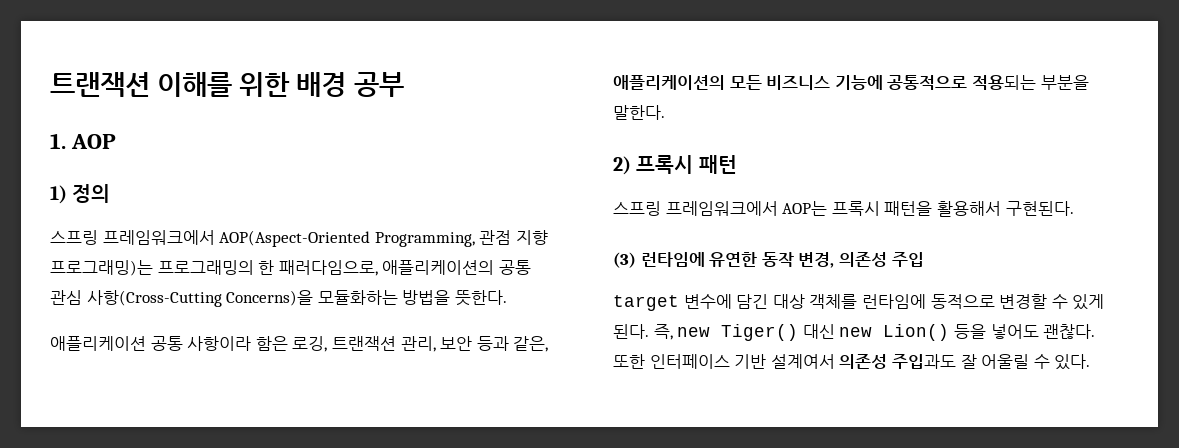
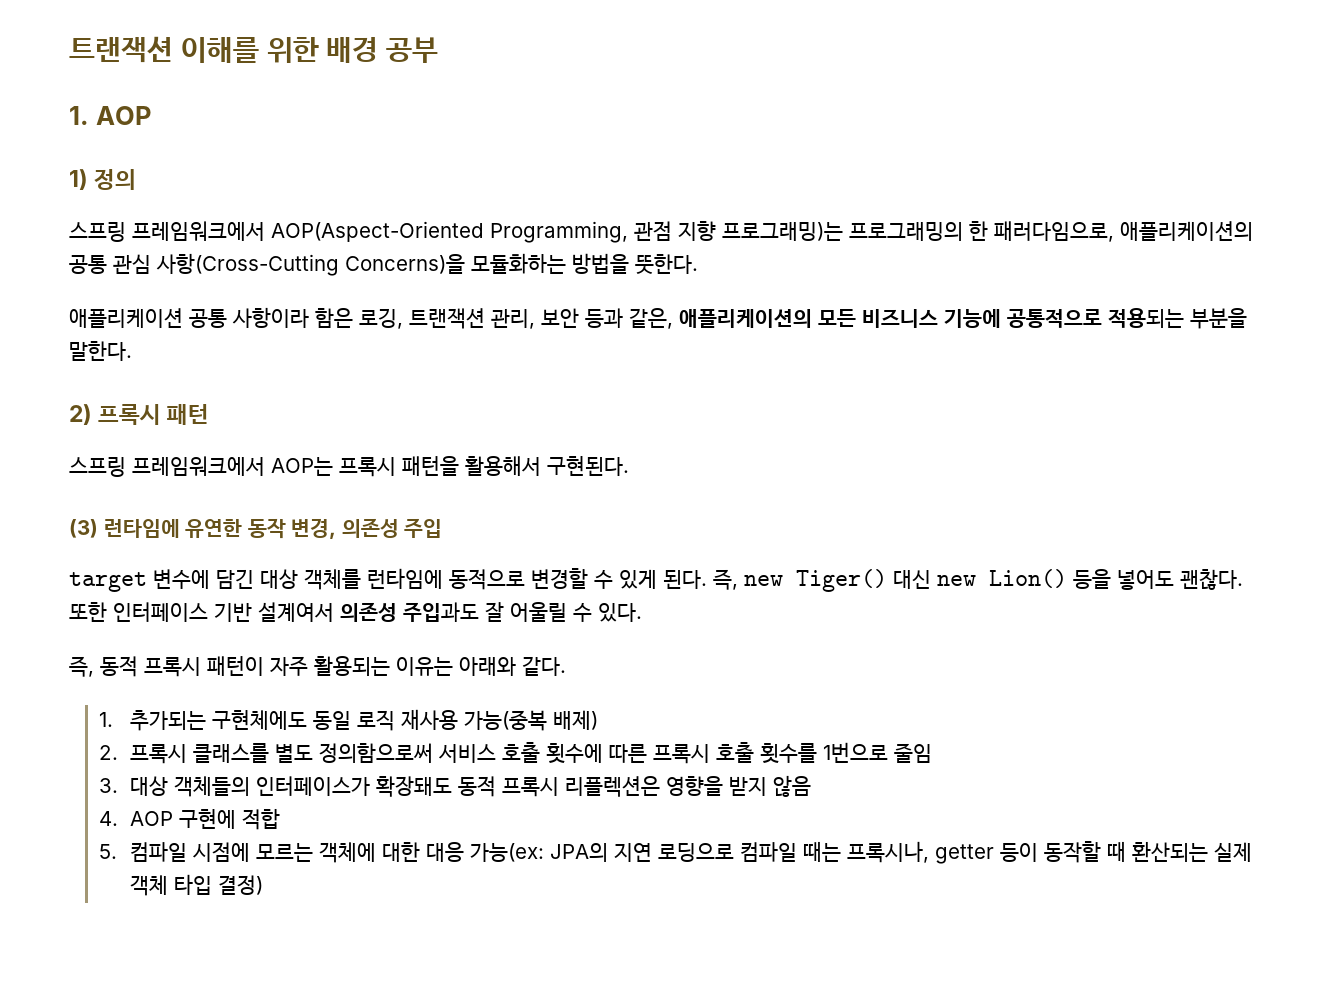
+ 즉, 동적 프록시 패턴이 자주 활용되는 이유는 아래와 같다.
+ 1. 추가되는 구현체에도 동일 로직 재사용 가능(중복 배제)
+ 2. 프록시 클래스를 별도 정의함으로써 서비스 호출 횟수에 따른 프록시 호출 횟수를 1번으로 줄임
+ 3. 대상 객체들의 인터페이스가 확장돼도 동적 프록시 리플렉션은 영향을 받지 않음
+ 4. AOP 구현에 적합
+ 5. 컴파일 시점에 모르는 객체에 대한 대응 가능(ex: JPA의 지연 로딩으로 컴파일 때는 프록시나, getter 등이 동작할 때 환산되는 실제 객체 타입 결정)

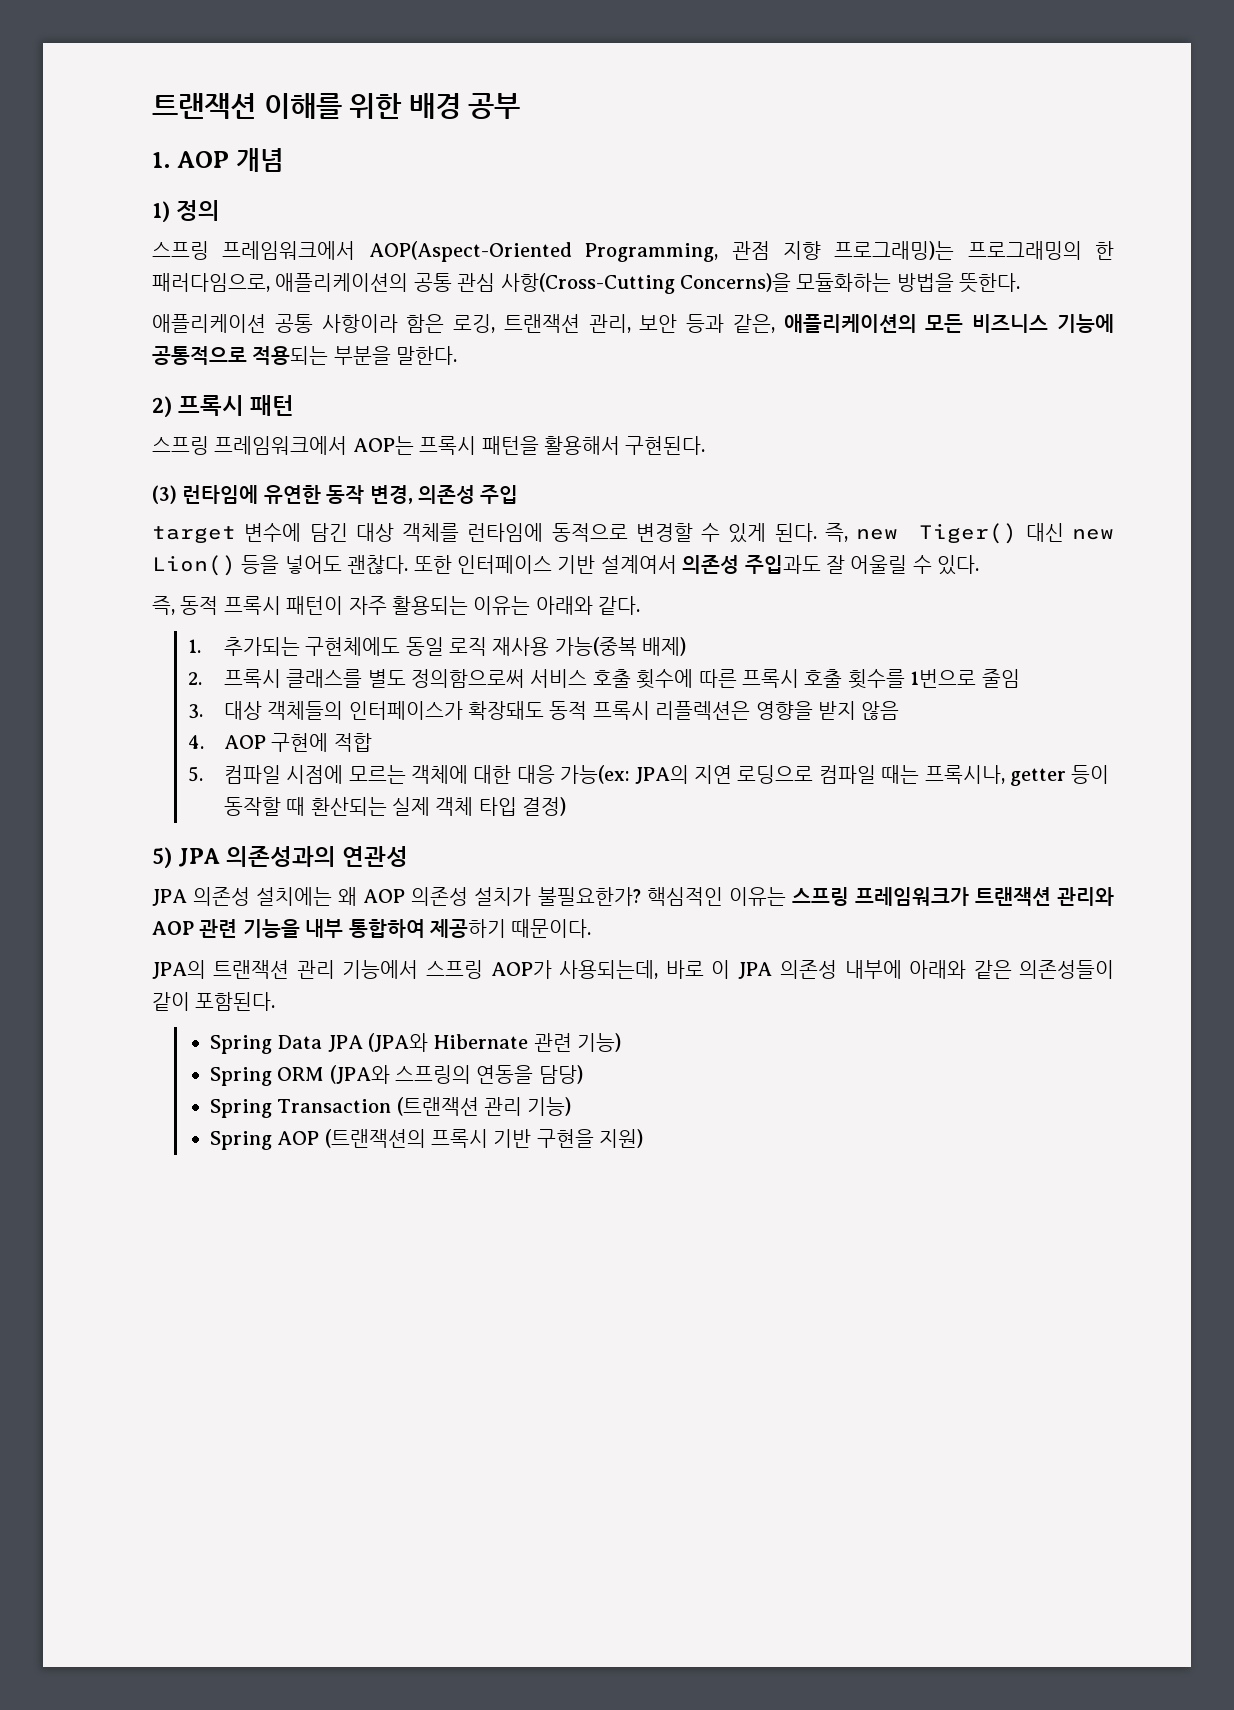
- 1. AOP
+ 1. AOP 개념
+ 5) JPA 의존성과의 연관성
+ JPA 의존성 설치에는 왜 AOP 의존성 설치가 불필요한가? 핵심적인 이유는 스프링 프레임워크가 트랜잭션 관리와 AOP 관련 기능을 내부 통합하여 제공하기 때문이다.
+ JPA의 트랜잭션 관리 기능에서 스프링 AOP가 사용되는데, 바로 이 JPA 의존성 내부에 아래와 같은 의존성들이 같이 포함된다.
+ Spring Data JPA (JPA와 Hibernate 관련 기능)
+ Spring ORM (JPA와 스프링의 연동을 담당)
+ Spring Transaction (트랜잭션 관리 기능)
+ Spring AOP (트랜잭션의 프록시 기반 구현을 지원)

